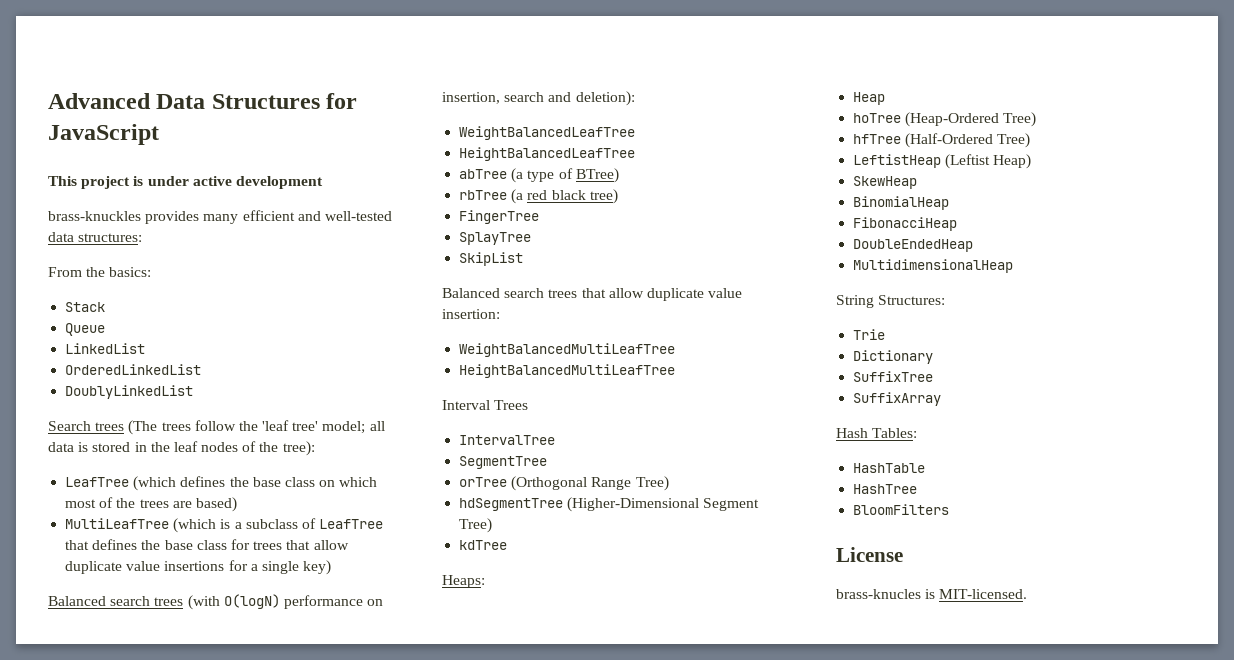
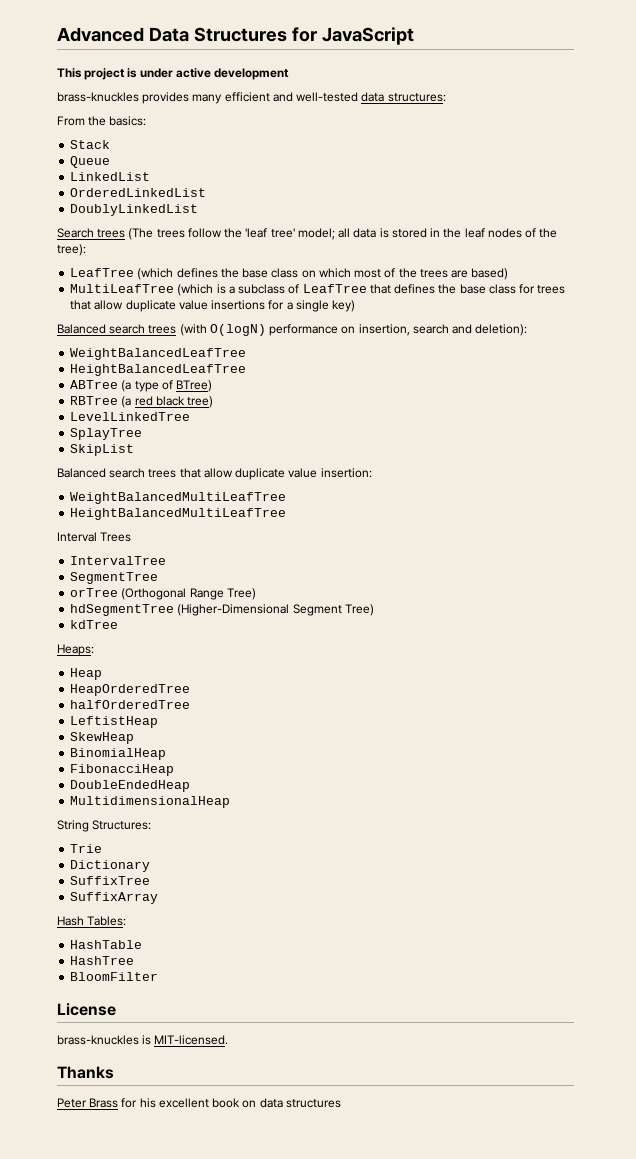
- abTree (a type of BTree)
+ ABTree (a type of BTree)
- rbTree (a red black tree)
+ RBTree (a red black tree)
- FingerTree
+ LevelLinkedTree
- hoTree (Heap-Ordered Tree)
- hfTree (Half-Ordered Tree)
+ HeapOrderedTree
+ halfOrderedTree
- LeftistHeap (Leftist Heap)
+ LeftistHeap
- BloomFilters
+ BloomFilter
- brass-knucles is MIT-licensed.
+ brass-knuckles is MIT-licensed.
+ Thanks
+ Peter Brass for his excellent book on data structures

